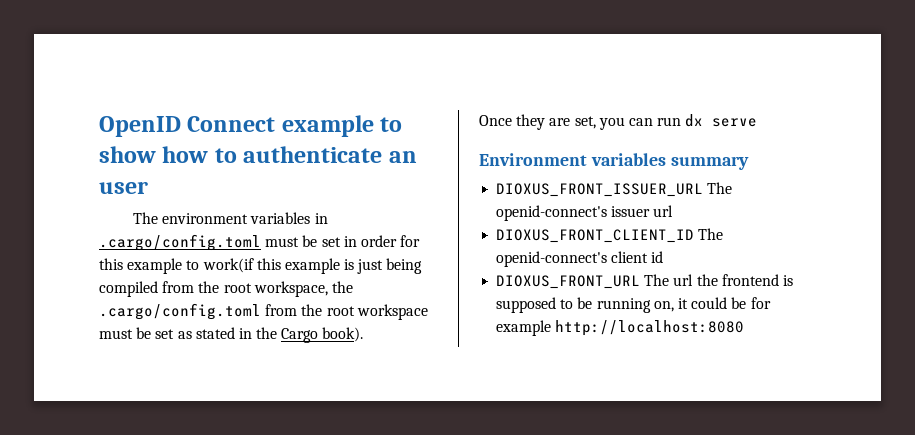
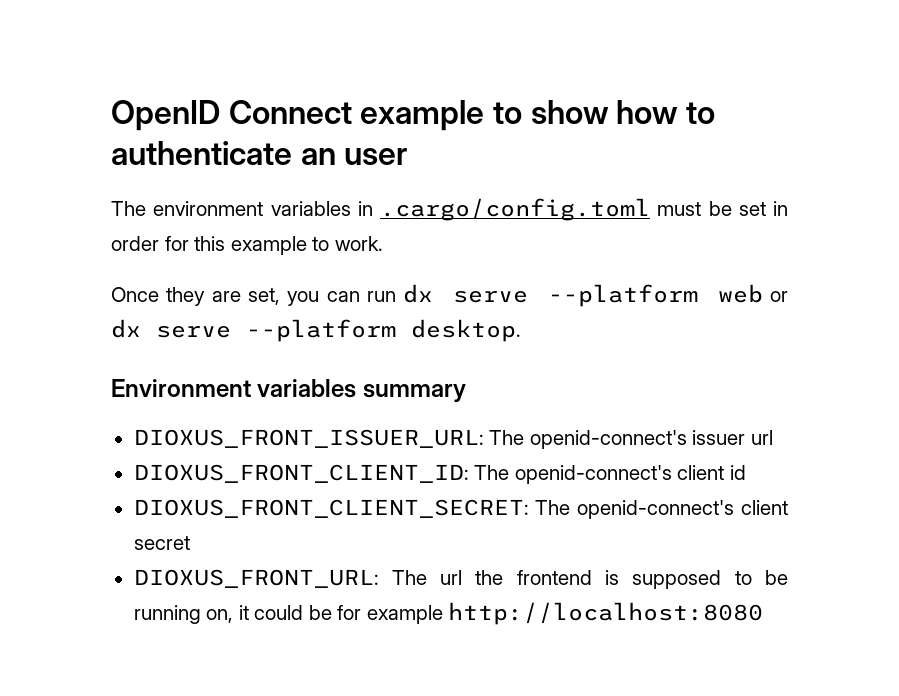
- The environment variables in .cargo/config.toml must be set in order for this example to work(if this example is just being compiled from the root workspace, the .cargo/config.toml from the root workspace must be set as stated in the Cargo book).
+ The environment variables in .cargo/config.toml must be set in order for this example to work.
- Once they are set, you can run dx serve
+ Once they are set, you can run dx serve --platform web or dx serve --platform desktop.
- DIOXUS_FRONT_ISSUER_URL The openid-connect's issuer url
+ DIOXUS_FRONT_ISSUER_URL: The openid-connect's issuer url
- DIOXUS_FRONT_CLIENT_ID The openid-connect's client id
+ DIOXUS_FRONT_CLIENT_ID: The openid-connect's client id
- DIOXUS_FRONT_URL The url the frontend is supposed to be running on, it could be for example http://localhost:8080
+ DIOXUS_FRONT_CLIENT_SECRET: The openid-connect's client secret
+ DIOXUS_FRONT_URL: The url the frontend is supposed to be running on, it could be for example http://localhost:8080

